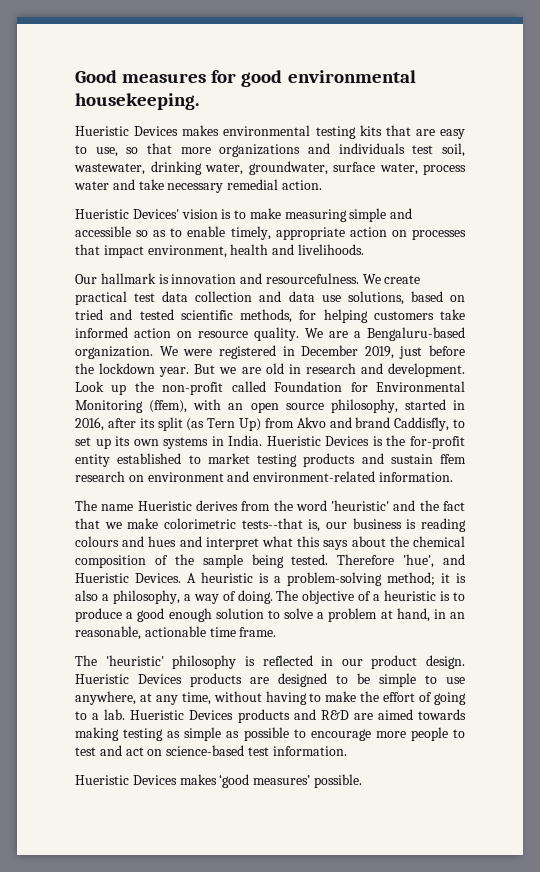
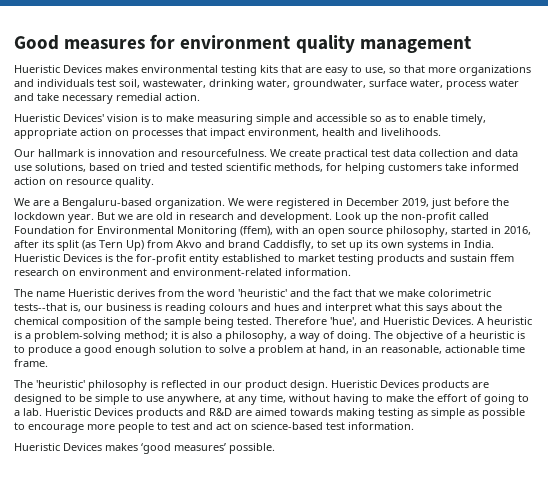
- Good measures for good environmental housekeeping.
+ Good measures for environment quality management
- We create practical test data collection and data use solutions, based on tried and tested scientific methods, for helping customers take informed action on resource quality. We are a Bengaluru-based organization.
+ We create practical test data collection and data use solutions, based on tried and tested scientific methods, for helping customers take informed action on resource quality.
+ We are a Bengaluru-based organization.

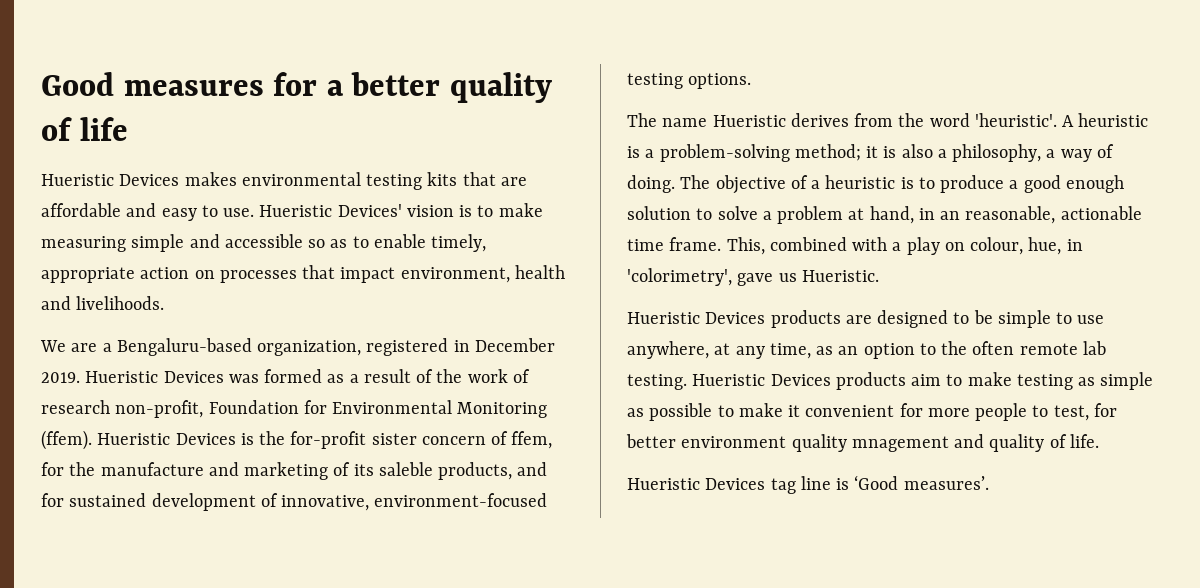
- Good measures for environment quality management
+ Good measures for a better quality of life
- Hueristic Devices makes environmental testing kits that are easy to use, so that more organizations and individuals test soil, wastewater, drinking water, groundwater, surface water, process water and take necessary remedial action.
- Hueristic Devices' vision is to make measuring simple and accessible so as to enable timely, appropriate action on processes that impact environment, health and livelihoods.
+ Hueristic Devices makes environmental testing kits that are affordable and easy to use. Hueristic Devices' vision is to make measuring simple and accessible so as to enable timely, appropriate action on processes that impact environment, health and livelihoods.
- Our hallmark is innovation and resourcefulness. We create practical test data collection and data use solutions, based on tried and tested scientific methods, for helping customers take informed action on resource quality.
- We are a Bengaluru-based organization. We were registered in December 2019, just before the lockdown year. But we are old in research and development. Look up the non-profit called Foundation for Environmental Monitoring (ffem), with an open source philosophy, started in 2016, after its split (as Tern Up) from Akvo and brand Caddisfly, to set up its own systems in India.
+ We are a Bengaluru-based organization, registered in December 2019. Hueristic Devices was formed as a result of the work of research non-profit, Foundation for Environmental Monitoring (ffem).
- Hueristic Devices is the for-profit entity established to market testing products and sustain ffem research on environment and environment-related information.
+ Hueristic Devices is the for-profit sister concern of ffem, for the manufacture and marketing of its saleble products, and for sustained development of innovative, environment-focused testing options.
- The name Hueristic derives from the word 'heuristic' and the fact that we make colorimetric tests--that is, our business is reading colours and hues and interpret what this says about the chemical composition of the sample being tested. Therefore 'hue', and Hueristic Devices.
+ The name Hueristic derives from the word 'heuristic'.
- The objective of a heuristic is to produce a good enough solution to solve a problem at hand, in an reasonable, actionable time frame.
- The 'heuristic' philosophy is reflected in our product design. Hueristic Devices products are designed to be simple to use anywhere, at any time, without having to make the effort of going to a lab. Hueristic Devices products and R&D are aimed towards making testing as simple as possible to encourage more people to test and act on science-based test information.
- Hueristic Devices makes ‘good measures’ possible.
+ The objective of a heuristic is to produce a good enough solution to solve a problem at hand, in an reasonable, actionable time frame. This, combined with a play on colour, hue, in 'colorimetry', gave us Hueristic.
+ Hueristic Devices products are designed to be simple to use anywhere, at any time, as an option to the often remote lab testing. Hueristic Devices products aim to make testing as simple as possible to make it convenient for more people to test, for better environment quality mnagement and quality of life.
+ Hueristic Devices tag line is ‘Good measures’.

